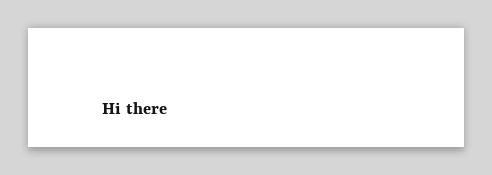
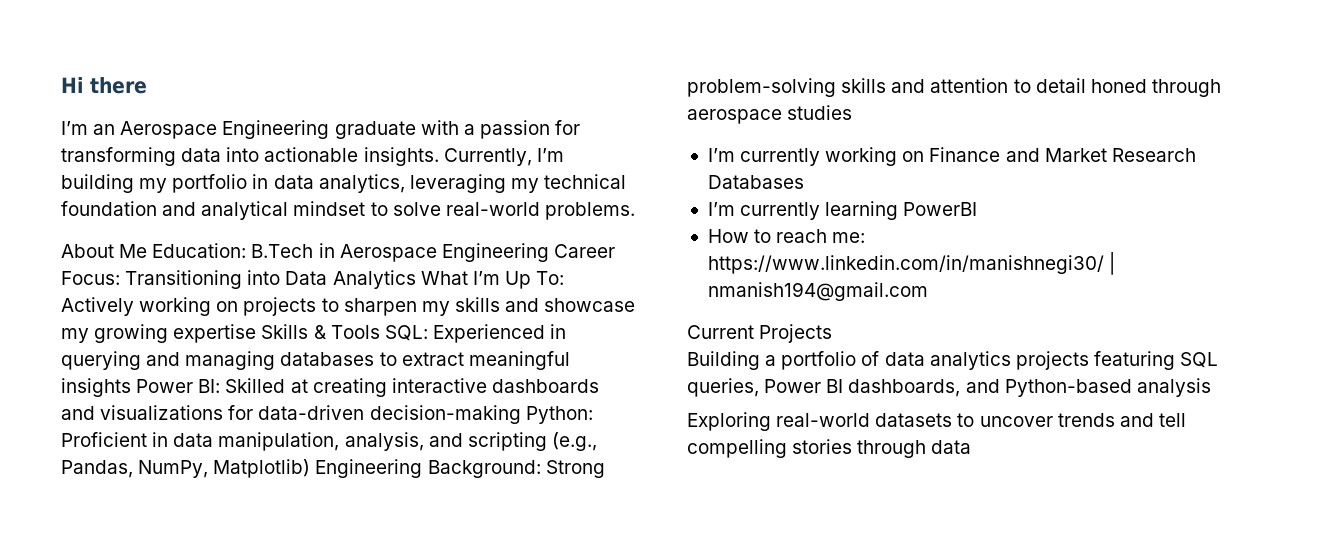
+ I’m an Aerospace Engineering graduate with a passion for transforming data into actionable insights. Currently, I’m building my portfolio in data analytics, leveraging my technical foundation and analytical mindset to solve real-world problems.
+ About Me Education: B.Tech in Aerospace Engineering Career Focus: Transitioning into Data Analytics What I’m Up To: Actively working on projects to sharpen my skills and showcase my growing expertise Skills & Tools SQL: Experienced in querying and managing databases to extract meaningful insights Power BI: Skilled at creating interactive dashboards and visualizations for data-driven decision-making Python: Proficient in data manipulation, analysis, and scripting (e.g., Pandas, NumPy, Matplotlib) Engineering Background: Strong problem-solving skills and attention to detail honed through aerospace studies
+ I’m currently working on Finance and Market Research Databases
+ I’m currently learning PowerBI
+ How to reach me: https://www.linkedin.com/in/manishnegi30/ | nmanish194@gmail.com
+ Current Projects
+ Building a portfolio of data analytics projects featuring SQL queries, Power BI dashboards, and Python-based analysis
+ Exploring real-world datasets to uncover trends and tell compelling stories through data

